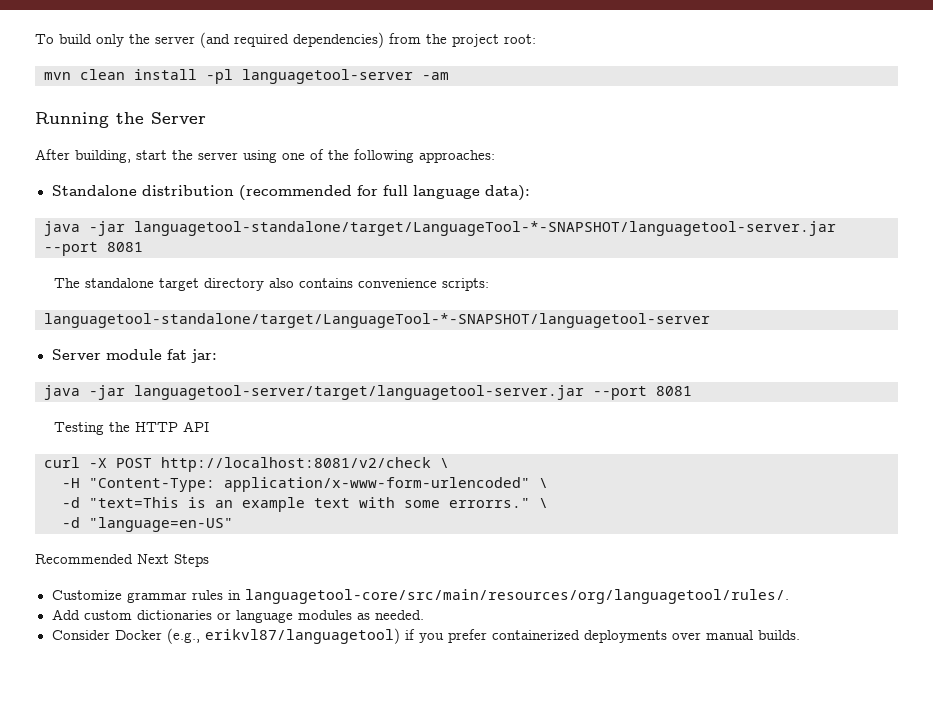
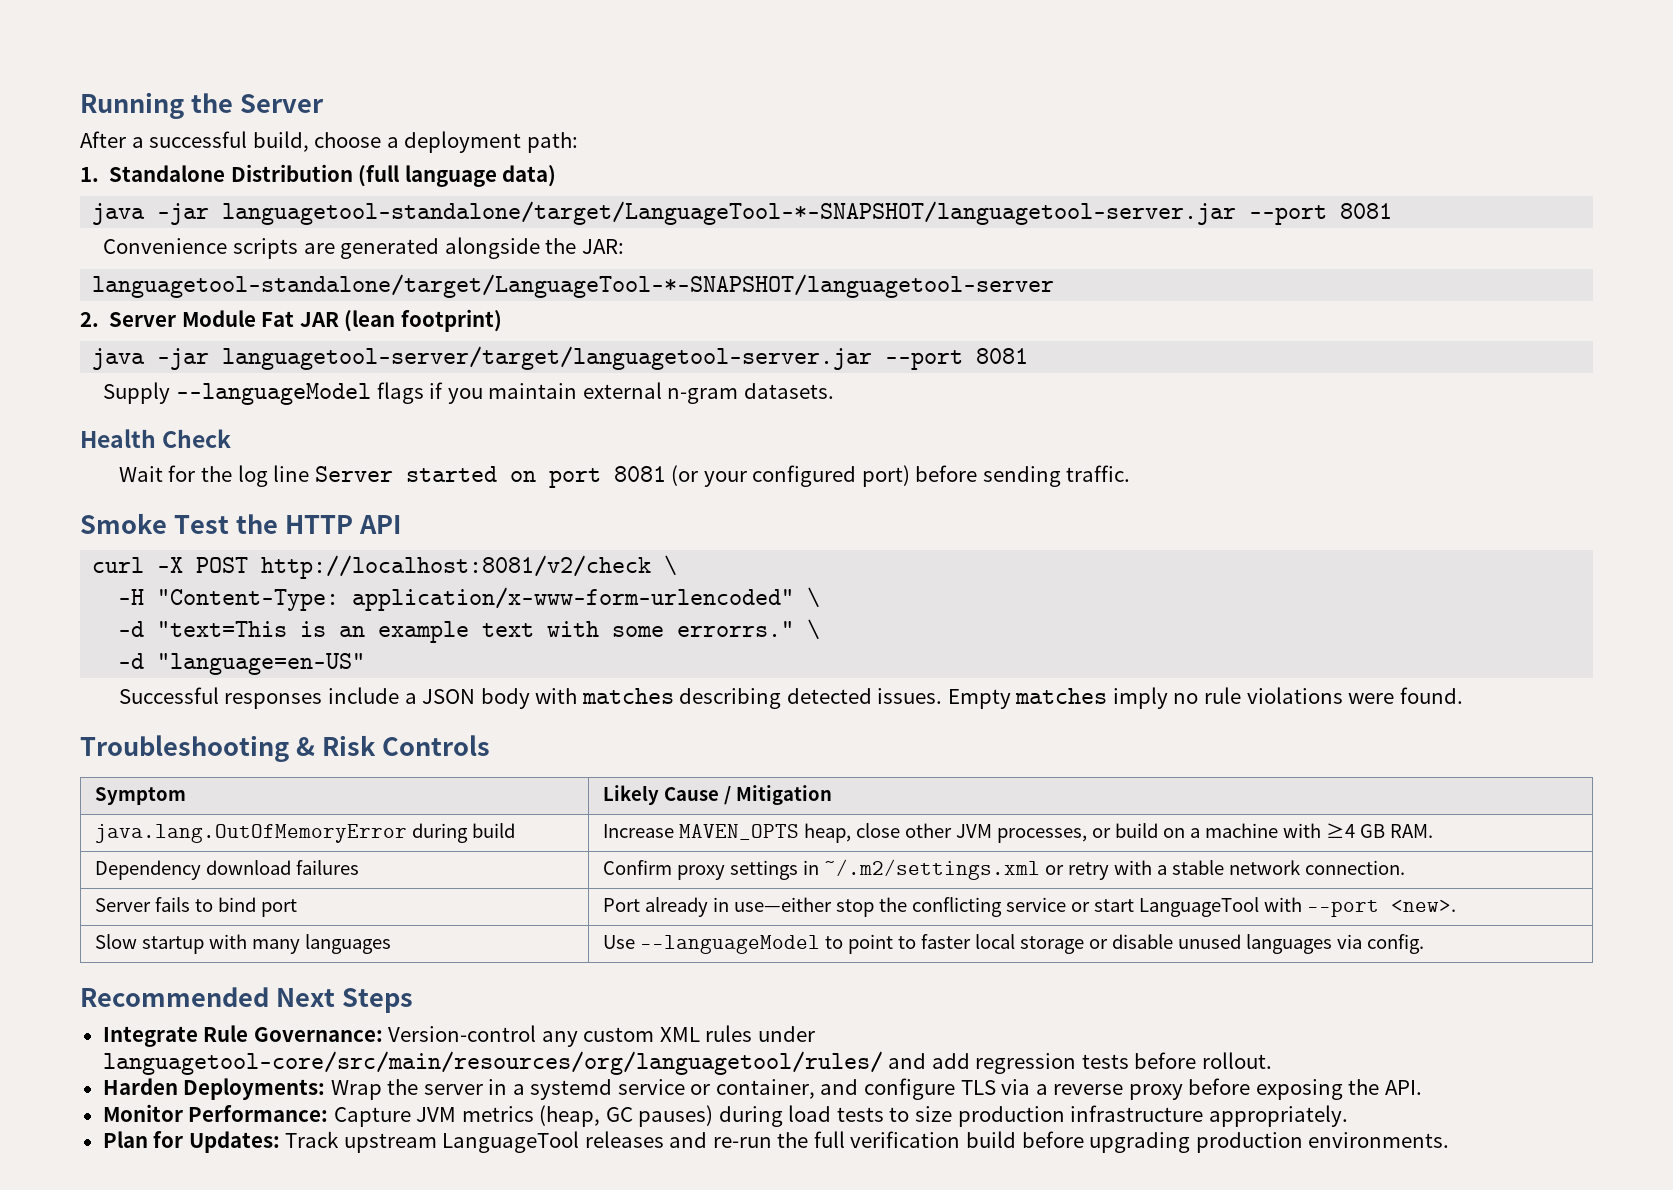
- To build only the server (and required dependencies) from the project root:
- mvn clean install -pl languagetool-server -am
  Running the Server
- After building, start the server using one of the following approaches:
- Standalone distribution (recommended for full language data):
+ After a successful build, choose a deployment path:
+ 1. Standalone Distribution (full language data)
- The standalone target directory also contains convenience scripts:
+ Convenience scripts are generated alongside the JAR:
  languagetool-standalone/target/LanguageTool-*-SNAPSHOT/languagetool-server
- Server module fat jar:
+ 2. Server Module Fat JAR (lean footprint)
- Testing the HTTP API
+ Supply --languageModel flags if you maintain external n-gram datasets.
+ Health Check
+ Wait for the log line Server started on port 8081 (or your configured port) before sending traffic.
+ Smoke Test the HTTP API
+ Successful responses include a JSON body with matches describing detected issues. Empty matches imply no rule violations were found.
+ Troubleshooting & Risk Controls
+ Symptom | Likely Cause / Mitigation
+ java.lang.OutOfMemoryError during build | Increase MAVEN_OPTS heap, close other JVM processes, or build on a machine with ≥4 GB RAM.
+ Dependency download failures | Confirm proxy settings in ~/.m2/settings.xml or retry with a stable network connection.
+ Server fails to bind port | Port already in use—either stop the conflicting service or start LanguageTool with --port <new>.
+ Slow startup with many languages | Use --languageModel to point to faster local storage or disable unused languages via config.
  Recommended Next Steps
- Customize grammar rules in languagetool-core/src/main/resources/org/languagetool/rules/.
- Add custom dictionaries or language modules as needed.
- Consider Docker (e.g., erikvl87/languagetool) if you prefer containerized deployments over manual builds.
+ Integrate Rule Governance: Version-control any custom XML rules under languagetool-core/src/main/resources/org/languagetool/rules/ and add regression tests before rollout.
+ Harden Deployments: Wrap the server in a systemd service or container, and configure TLS via a reverse proxy before exposing the API.
+ Monitor Performance: Capture JVM metrics (heap, GC pauses) during load tests to size production infrastructure appropriately.
+ Plan for Updates: Track upstream LanguageTool releases and re-run the full verification build before upgrading production environments.

